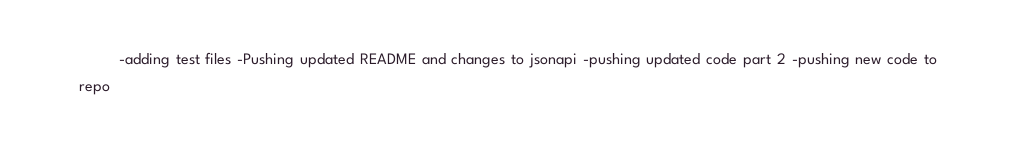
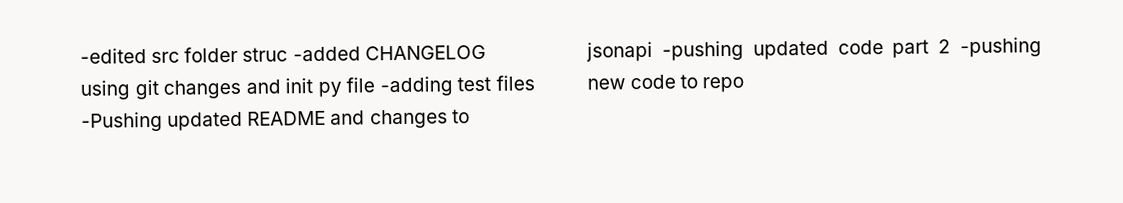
- -adding test files -Pushing updated README and changes to jsonapi -pushing updated code part 2 -pushing new code to repo
+ -edited src folder struc -added CHANGELOG using git changes and init py file -adding test files -Pushing updated README and changes to jsonapi -pushing updated code part 2 -pushing new code to repo

